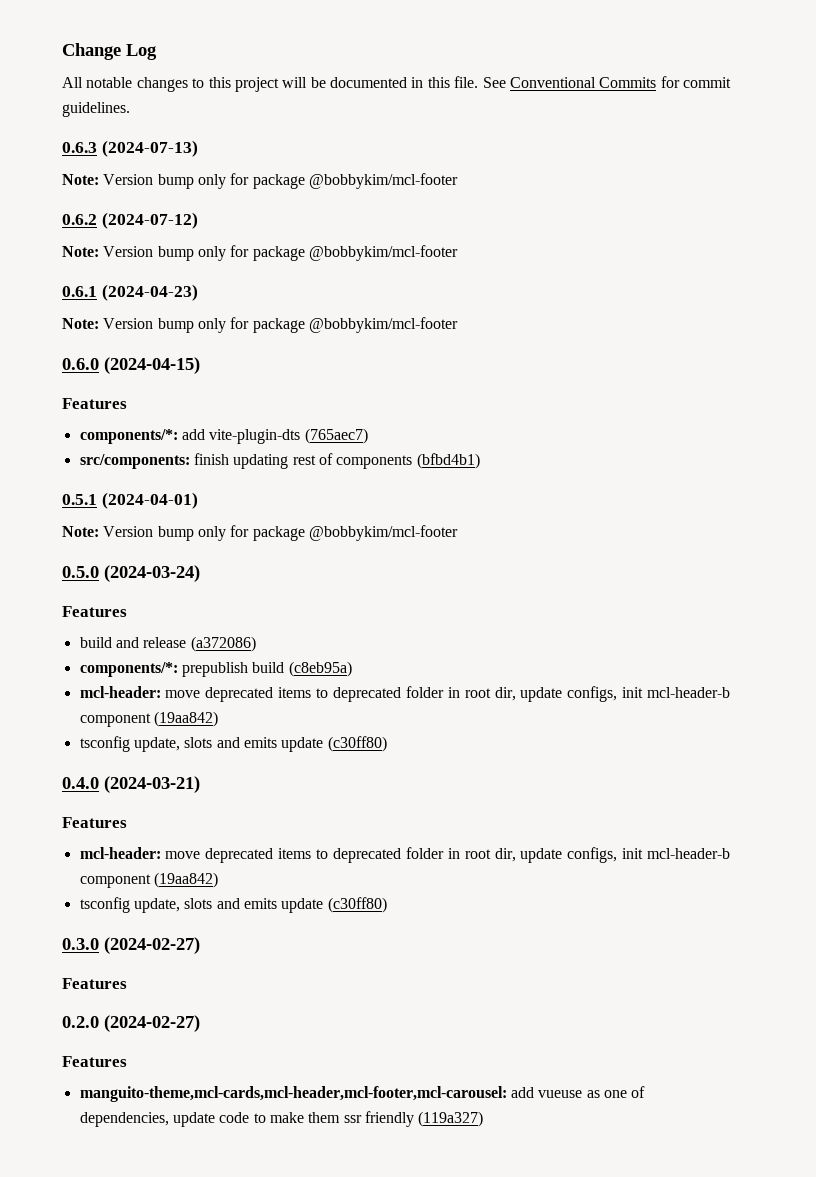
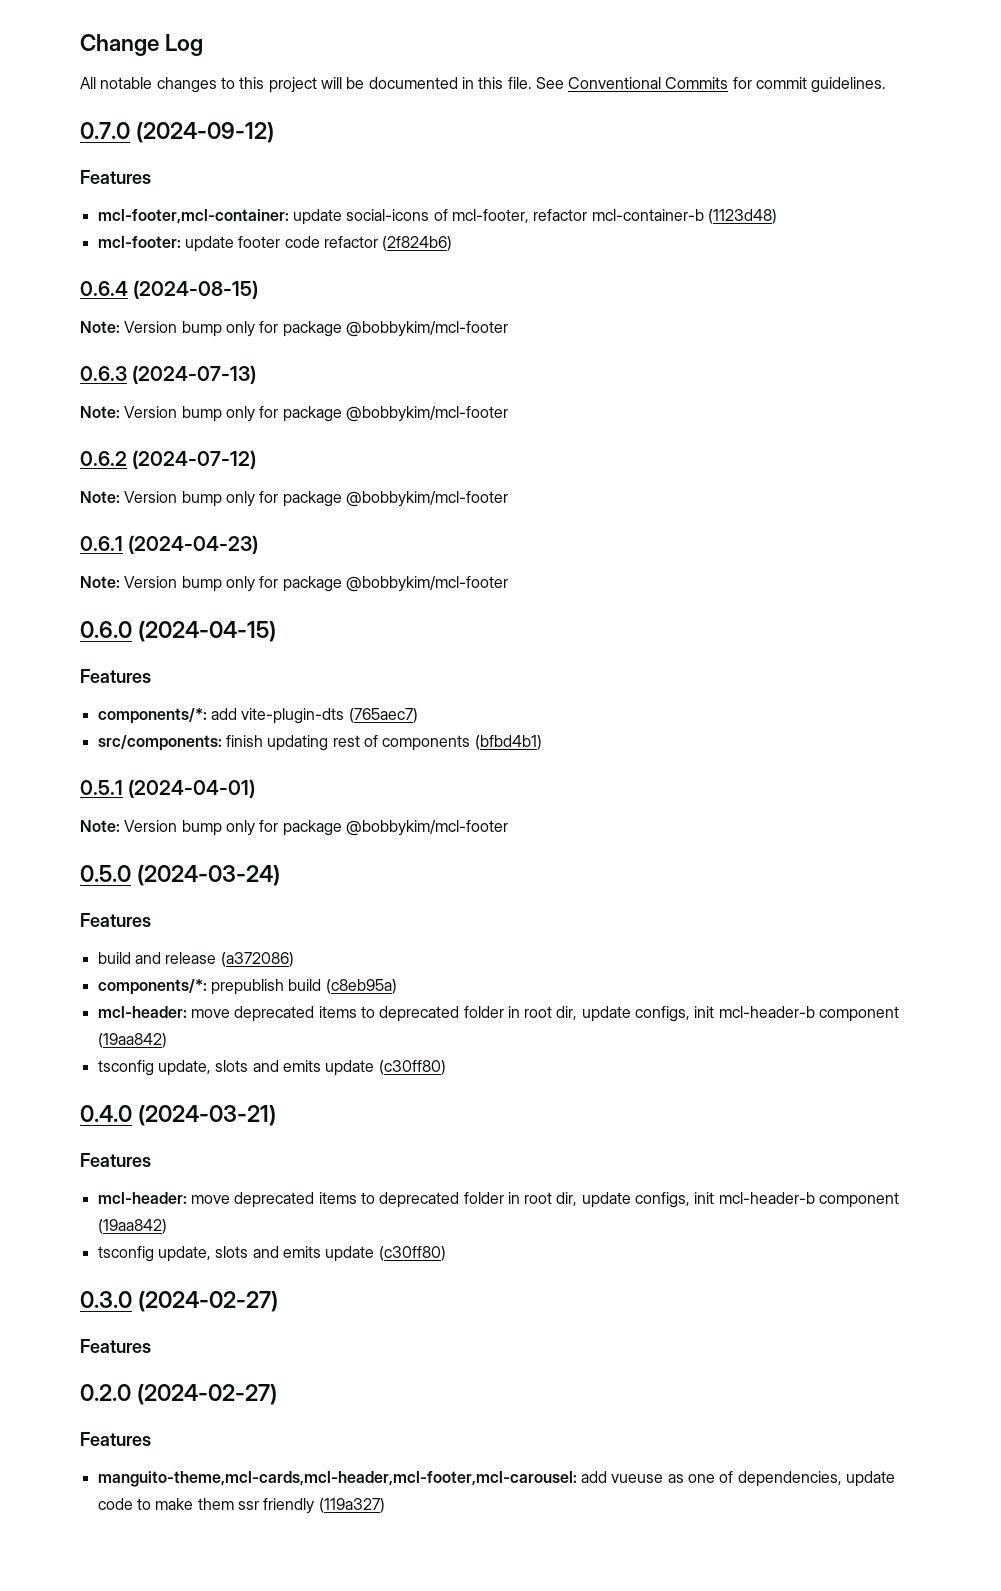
+ 0.7.0 (2024-09-12)
+ Features
+ mcl-footer,mcl-container: update social-icons of mcl-footer, refactor mcl-container-b (1123d48)
+ mcl-footer: update footer code refactor (2f824b6)
+ 0.6.4 (2024-08-15)
+ Note: Version bump only for package @bobbykim/mcl-footer

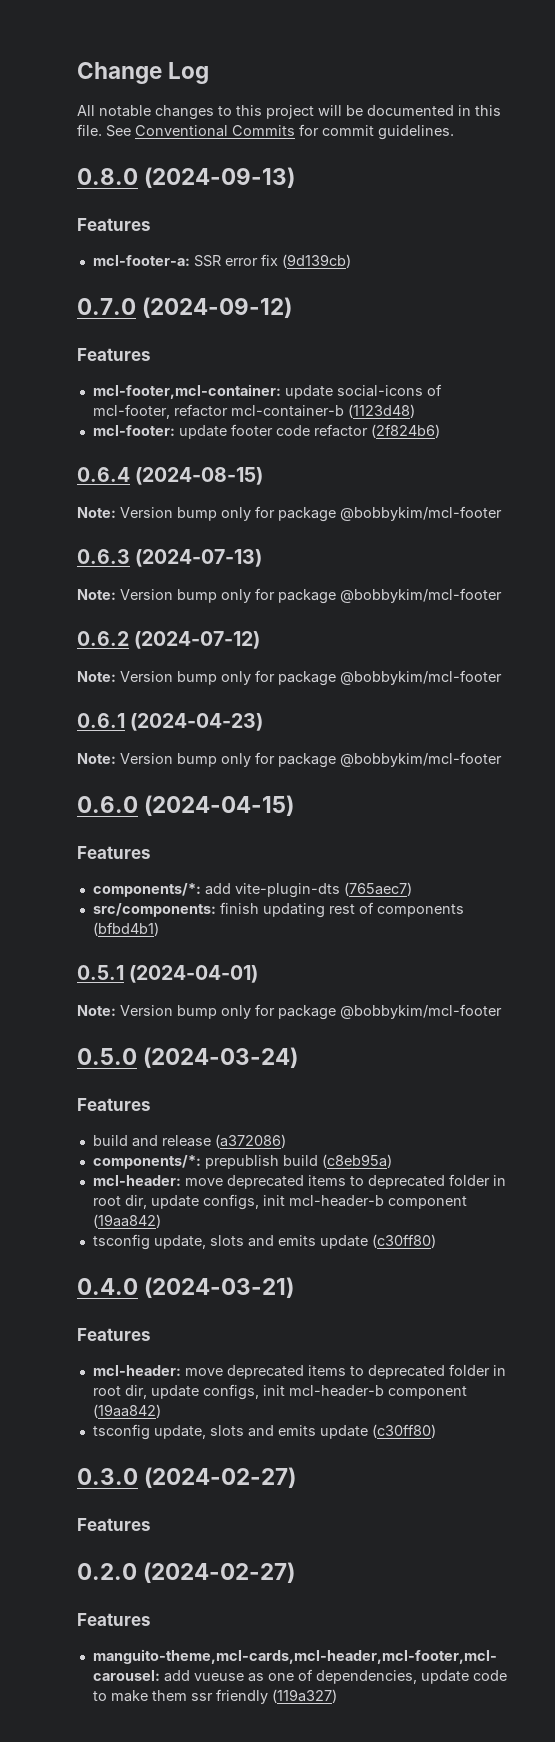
+ 0.8.0 (2024-09-13)
+ Features
+ mcl-footer-a: SSR error fix (9d139cb)

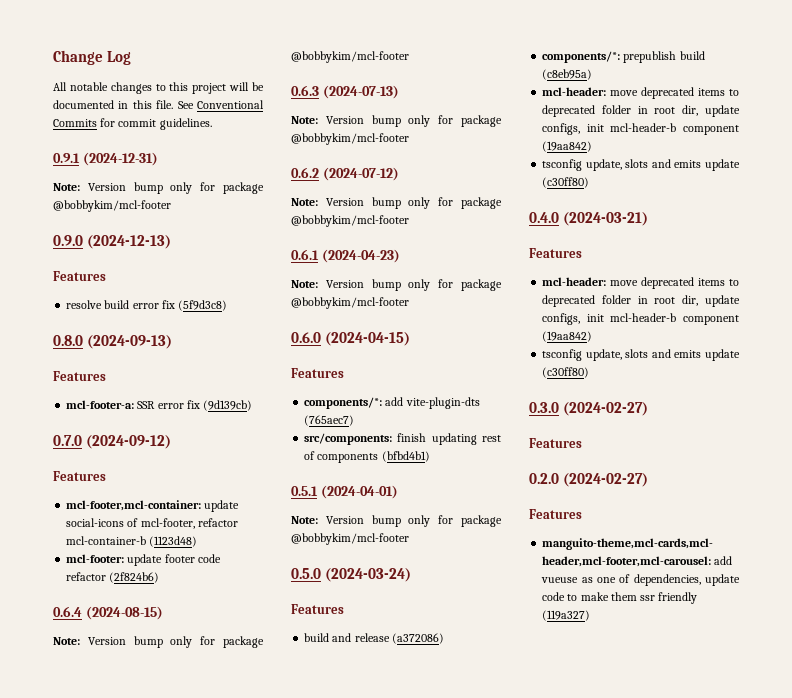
+ 0.9.1 (2024-12-31)
+ Note: Version bump only for package @bobbykim/mcl-footer
+ 0.9.0 (2024-12-13)
+ Features
+ resolve build error fix (5f9d3c8)

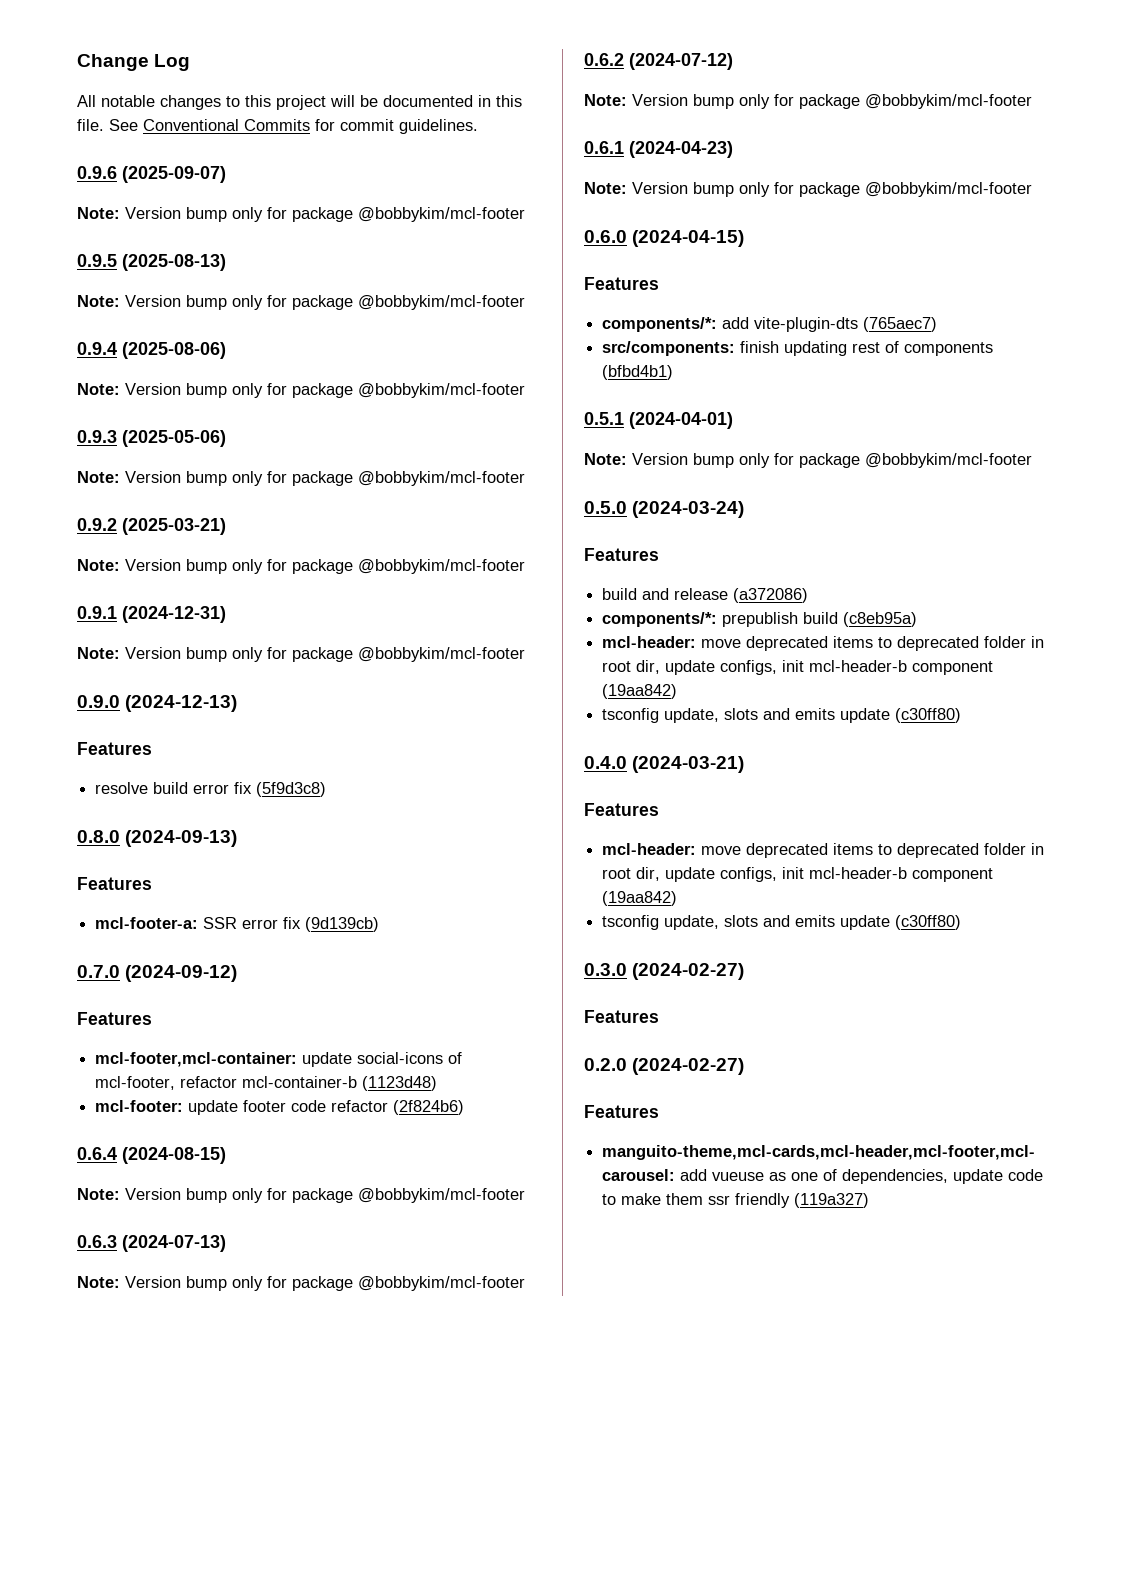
+ 0.9.6 (2025-09-07)
+ Note: Version bump only for package @bobbykim/mcl-footer
+ 0.9.5 (2025-08-13)
+ Note: Version bump only for package @bobbykim/mcl-footer
+ 0.9.4 (2025-08-06)
+ Note: Version bump only for package @bobbykim/mcl-footer
+ 0.9.3 (2025-05-06)
+ Note: Version bump only for package @bobbykim/mcl-footer
+ 0.9.2 (2025-03-21)
+ Note: Version bump only for package @bobbykim/mcl-footer

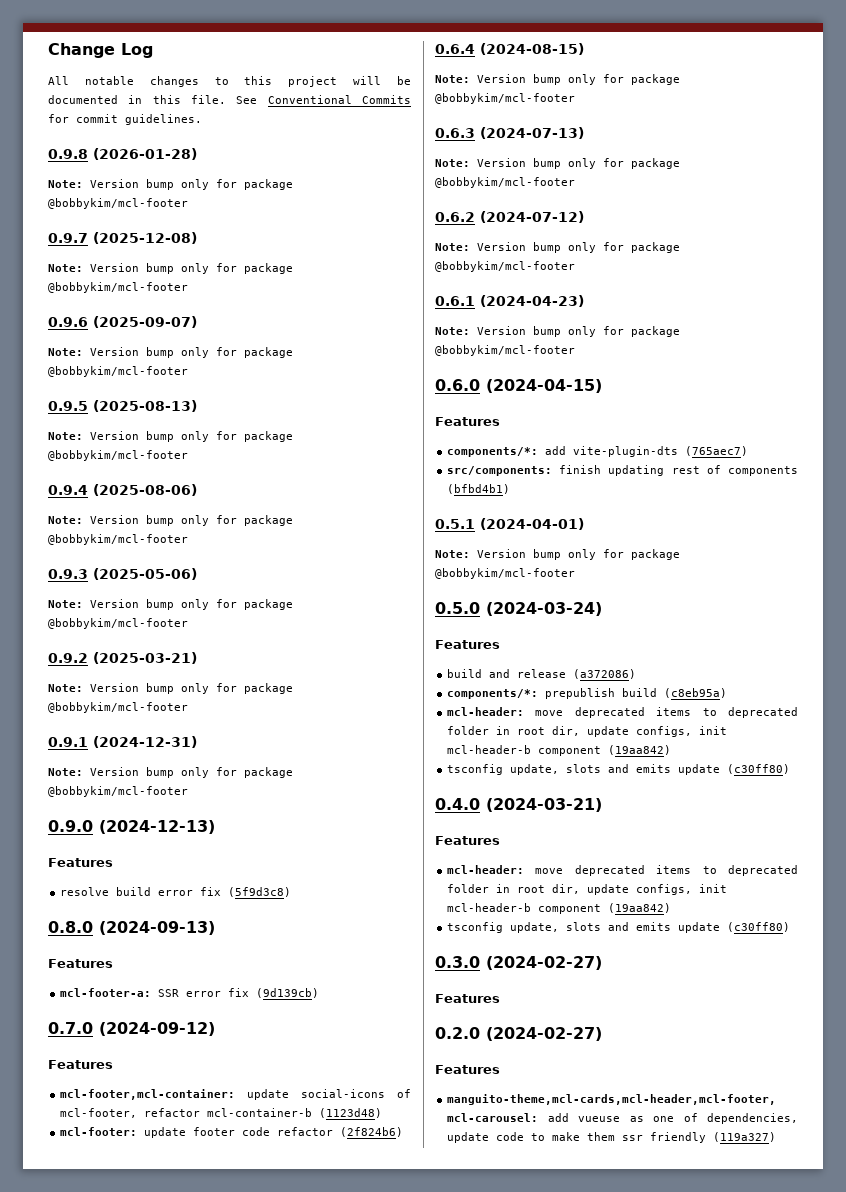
+ 0.9.8 (2026-01-28)
+ Note: Version bump only for package @bobbykim/mcl-footer
+ 0.9.7 (2025-12-08)
+ Note: Version bump only for package @bobbykim/mcl-footer

